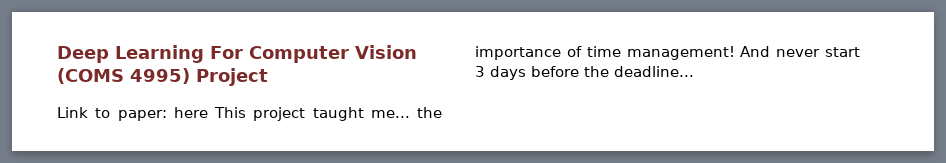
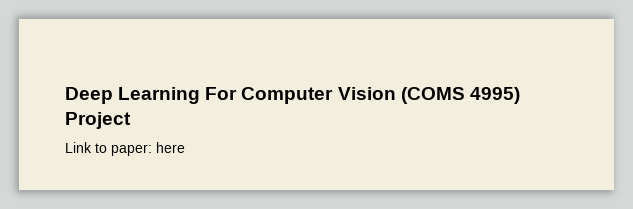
- Link to paper: here This project taught me... the importance of time management! And never start 3 days before the deadline...
+ Link to paper: here

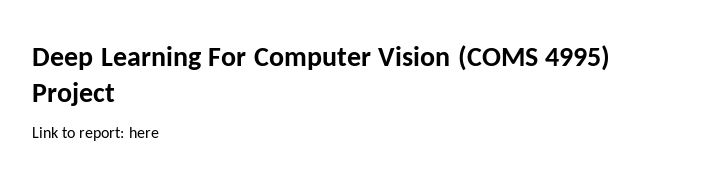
- Link to paper: here
+ Link to report: here

